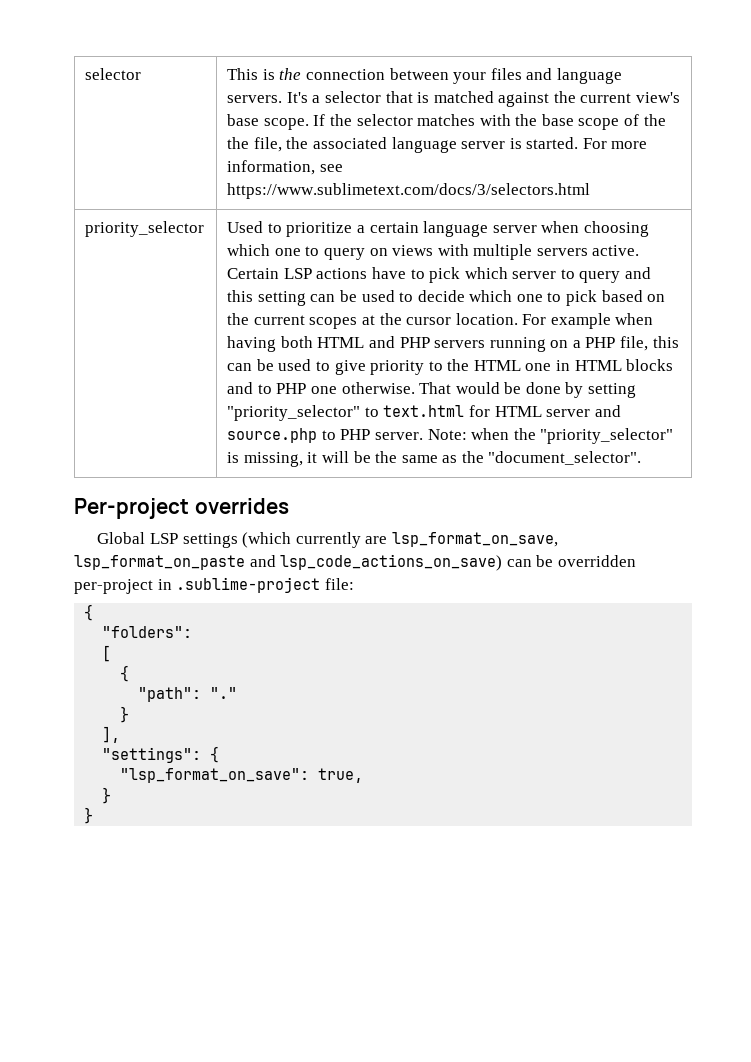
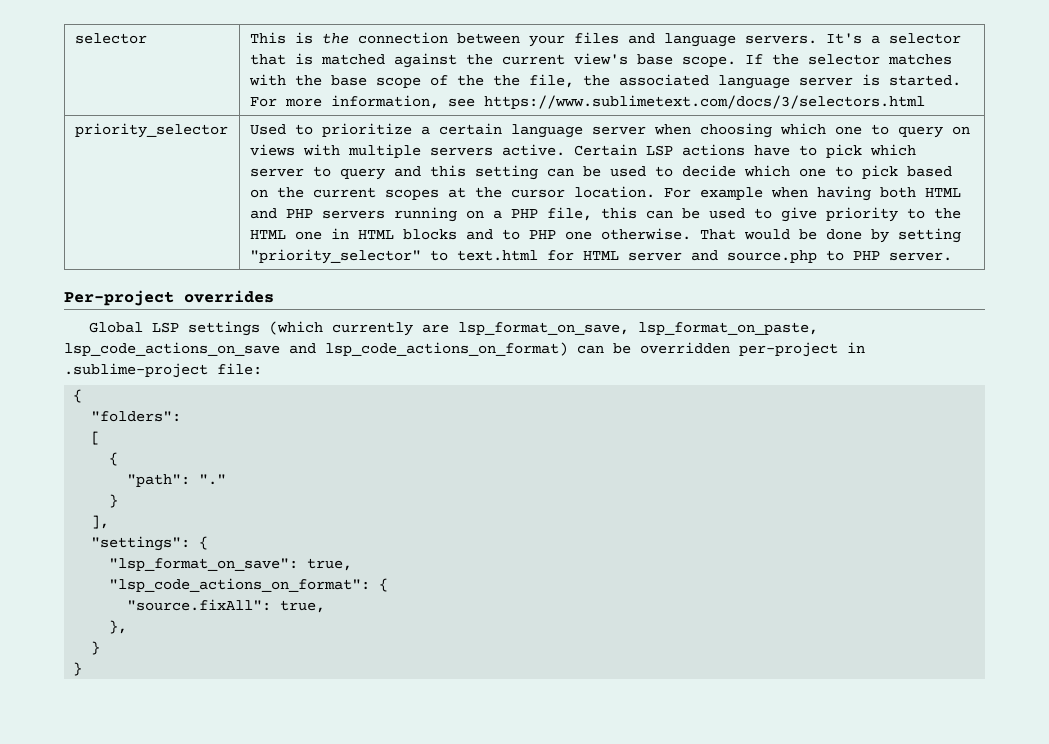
- Note: when the "priority_selector" is missing, it will be the same as the "document_selector".
- Global LSP settings (which currently are lsp_format_on_save, lsp_format_on_paste and lsp_code_actions_on_save) can be overridden per-project in .sublime-project file:
+ Global LSP settings (which currently are lsp_format_on_save, lsp_format_on_paste, lsp_code_actions_on_save and lsp_code_actions_on_format) can be overridden per-project in .sublime-project file:
+ "lsp_code_actions_on_format": {
+ "source.fixAll": true,
+ },

